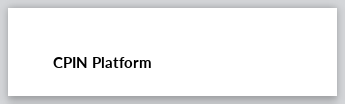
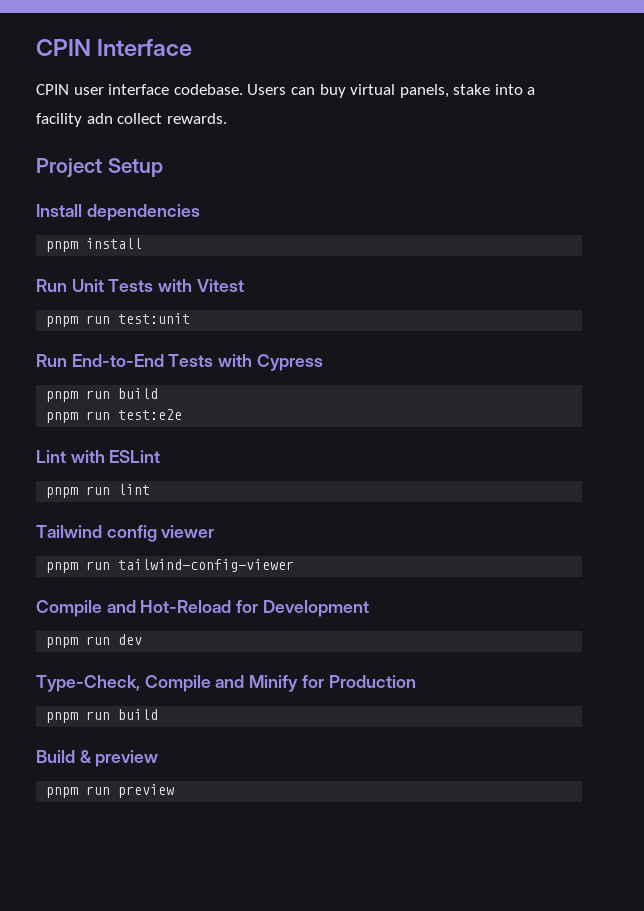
- CPIN Platform
+ CPIN Interface
+ CPIN user interface codebase. Users can buy virtual panels, stake into a facility adn collect rewards.
+ Project Setup
+ Install dependencies
+ pnpm install
+ Run Unit Tests with Vitest
+ pnpm run test:unit
+ Run End-to-End Tests with Cypress
+ pnpm run build
+ pnpm run test:e2e
+ Lint with ESLint
+ pnpm run lint
+ Tailwind config viewer
+ pnpm run tailwind-config-viewer
+ Compile and Hot-Reload for Development
+ pnpm run dev
+ Type-Check, Compile and Minify for Production
+ pnpm run build
+ Build & preview
+ pnpm run preview

